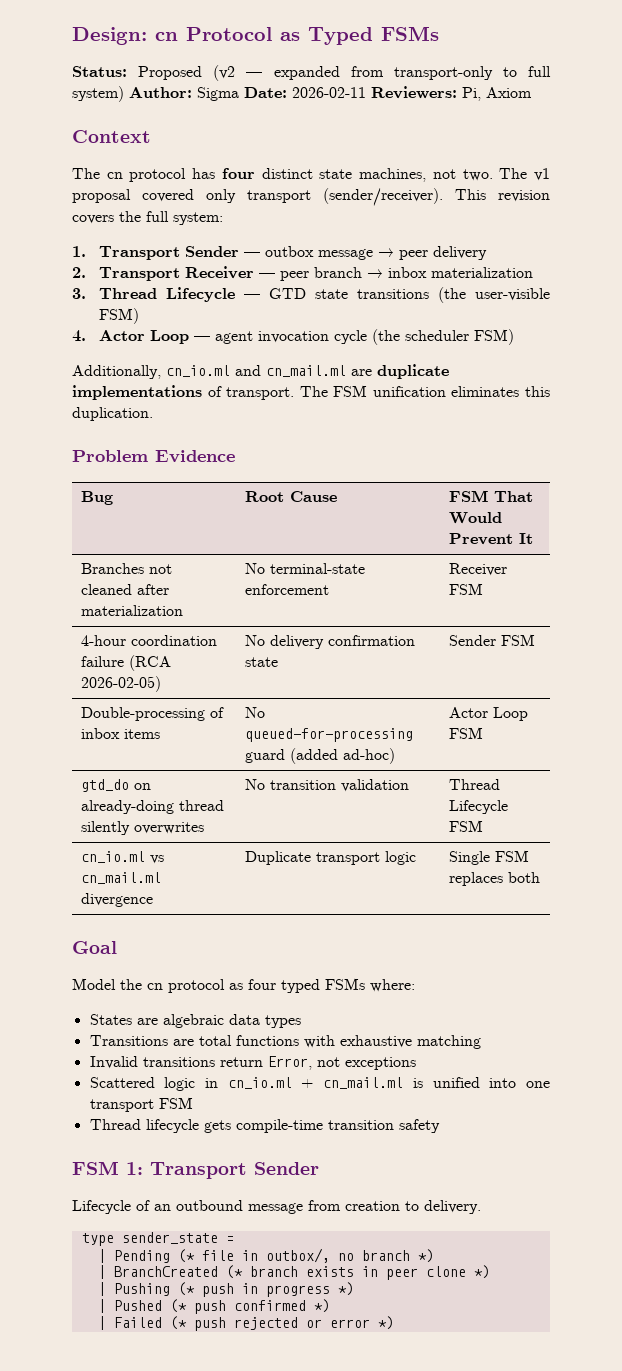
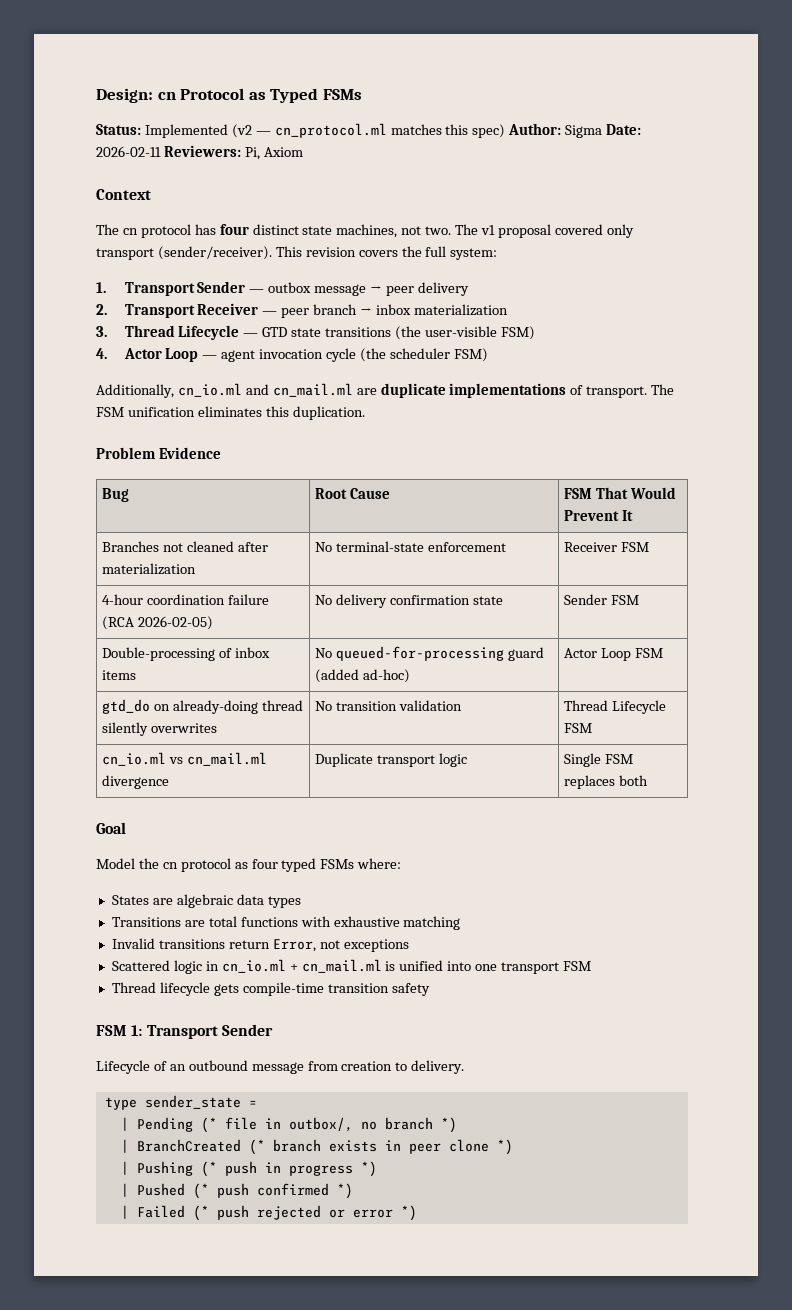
- Status: Proposed (v2 — expanded from transport-only to full system) Author: Sigma Date: 2026-02-11 Reviewers: Pi, Axiom
+ Status: Implemented (v2 — cn_protocol.ml matches this spec) Author: Sigma Date: 2026-02-11 Reviewers: Pi, Axiom

